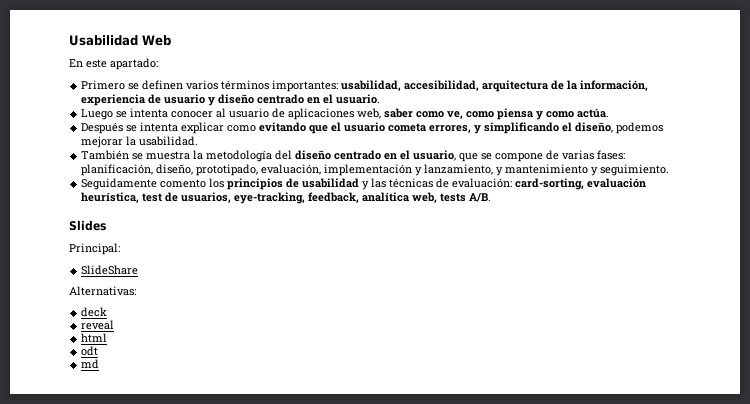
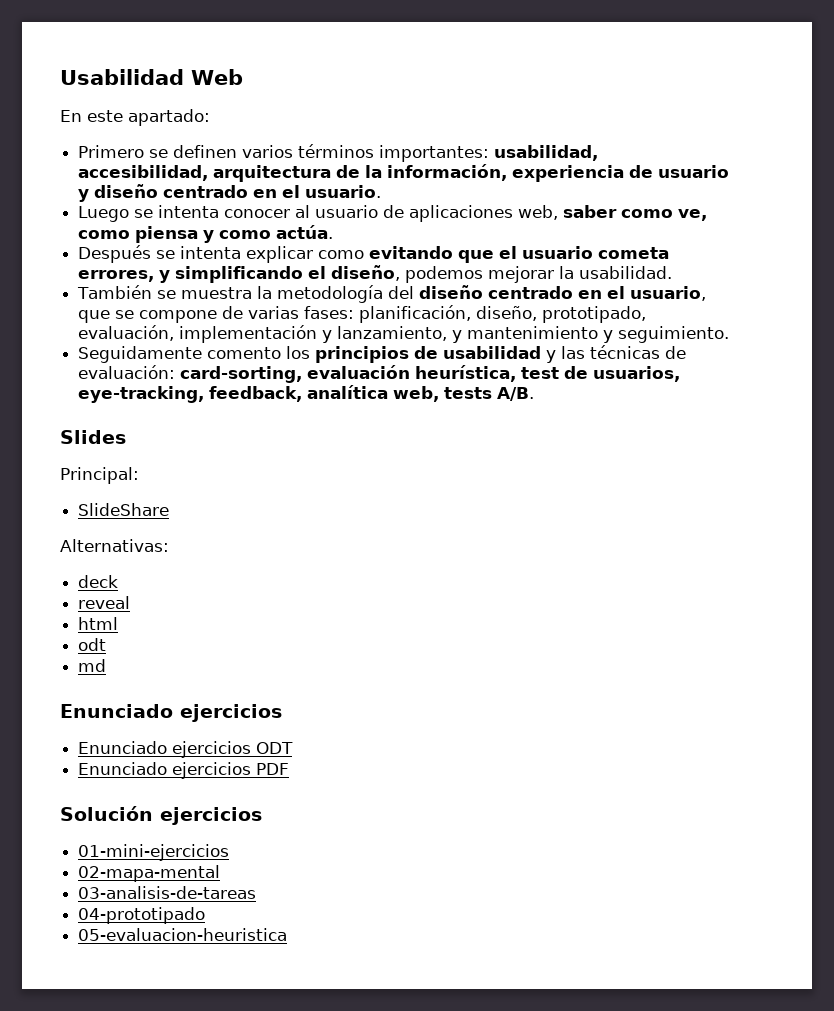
  md
+ Enunciado ejercicios
+ Enunciado ejercicios ODT
+ Enunciado ejercicios PDF
+ Solución ejercicios
+ 01-mini-ejercicios
+ 02-mapa-mental
+ 03-analisis-de-tareas
+ 04-prototipado
+ 05-evaluacion-heuristica

